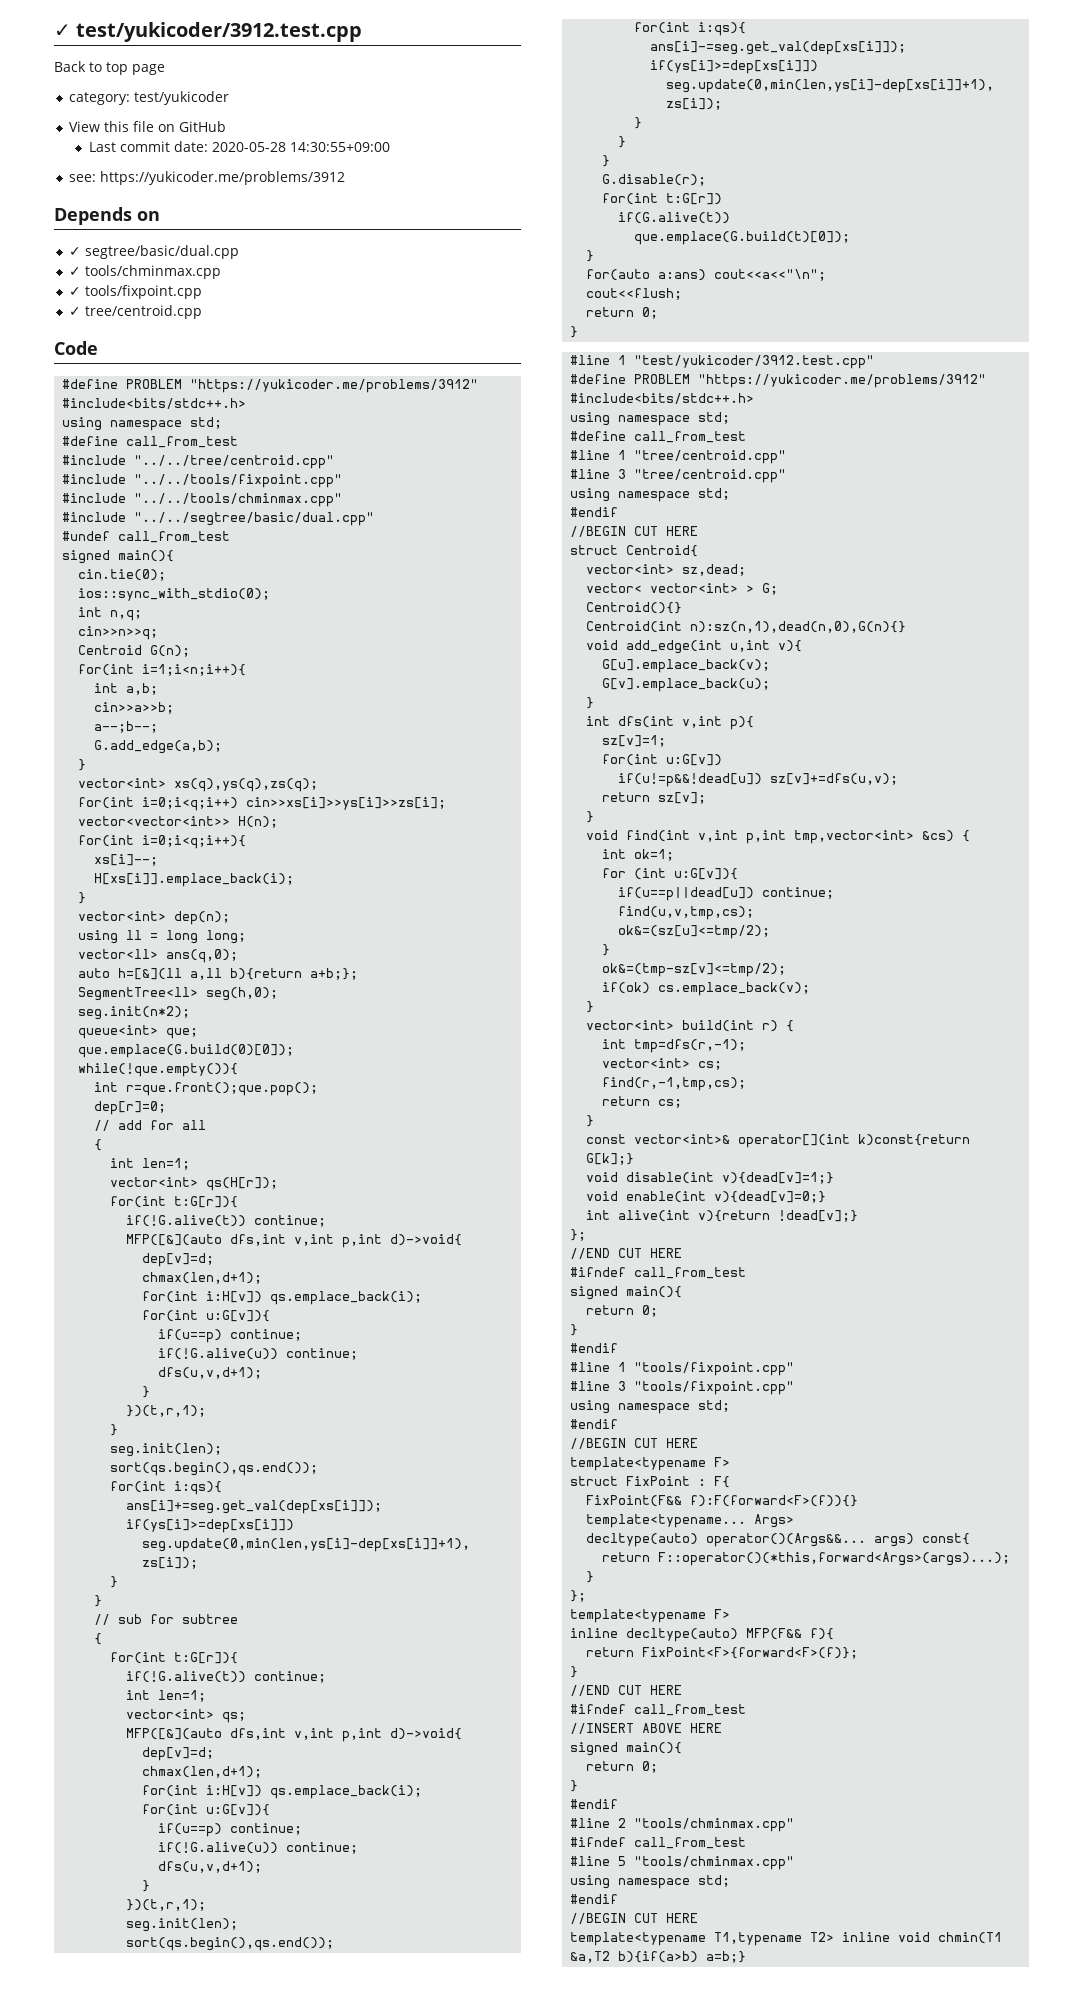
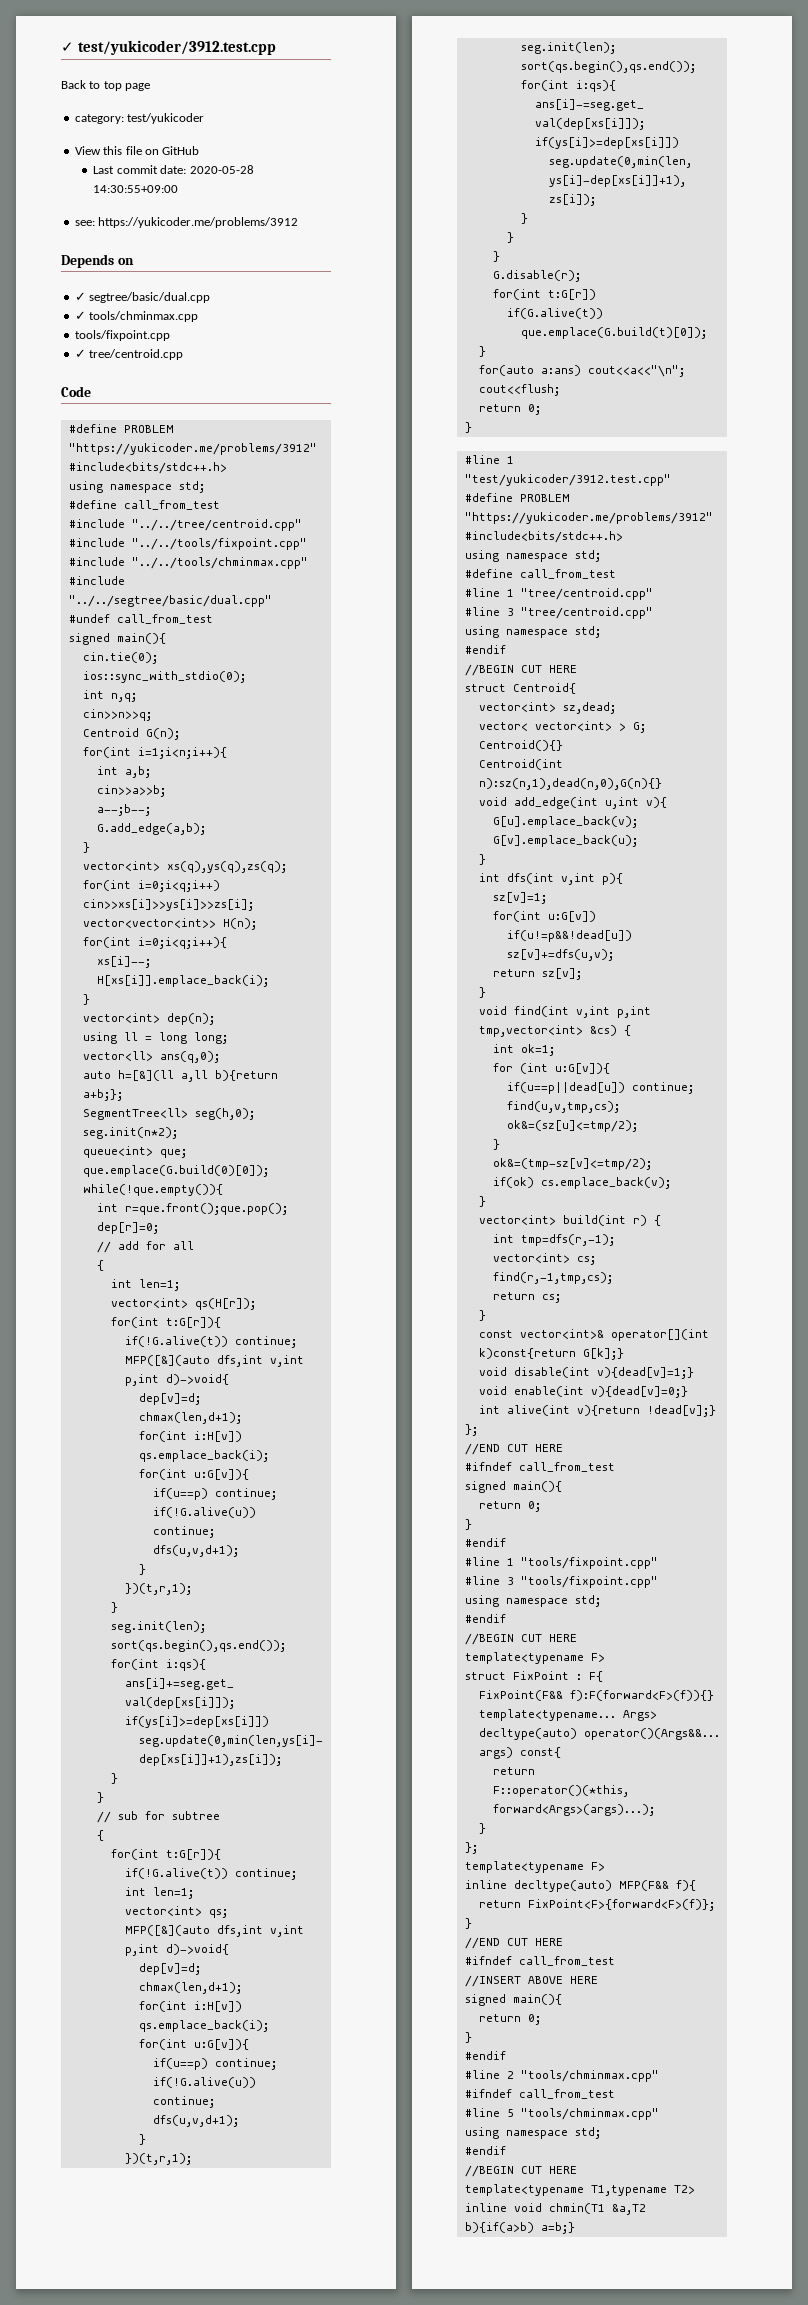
- ✓ tools/fixpoint.cpp
+ tools/fixpoint.cpp

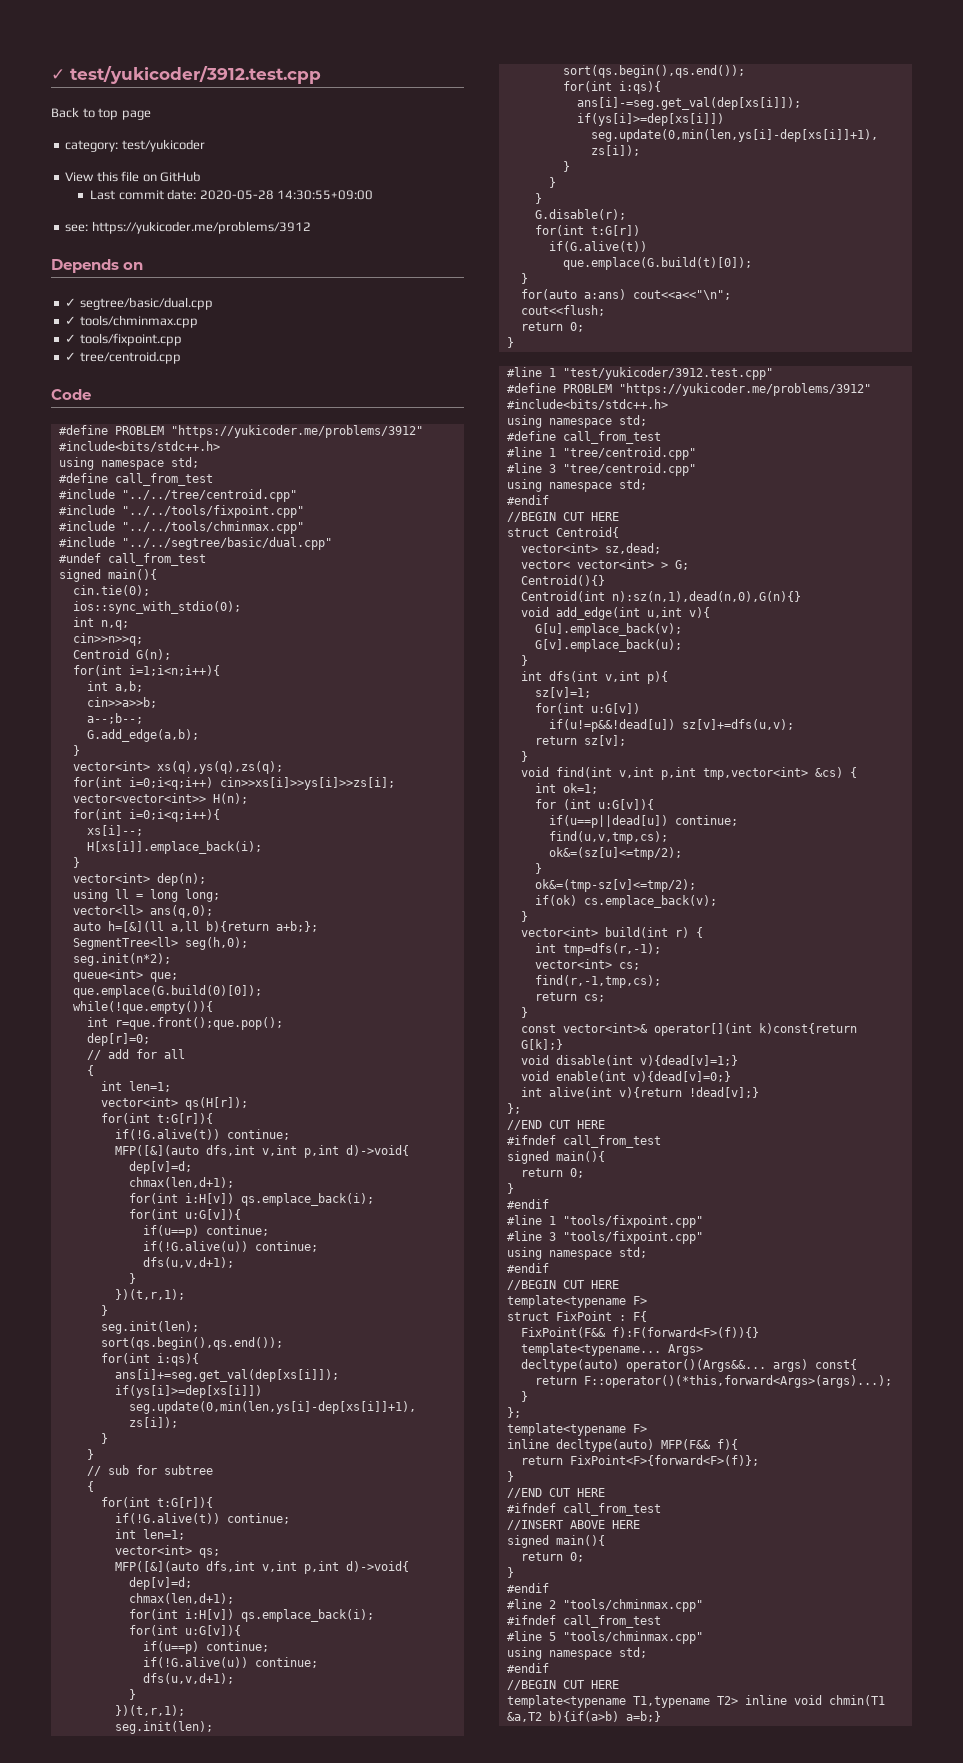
- tools/fixpoint.cpp
+ ✓ tools/fixpoint.cpp

